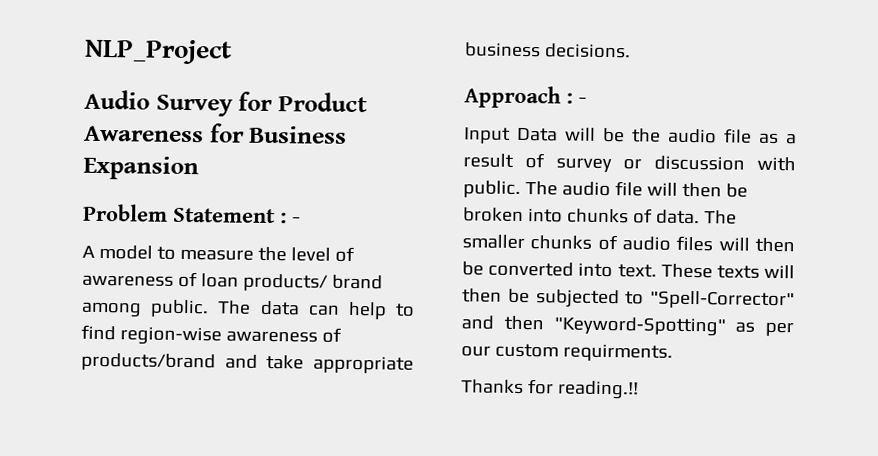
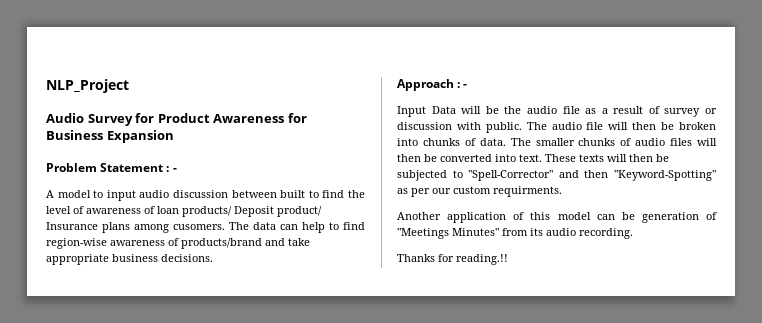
- A model to measure the level of awareness of loan products/ brand among public.
+ A model to input audio discussion between built to find the level of awareness of loan products/ Deposit product/ Insurance plans among cusomers.
+ Another application of this model can be generation of "Meetings Minutes" from its audio recording.

